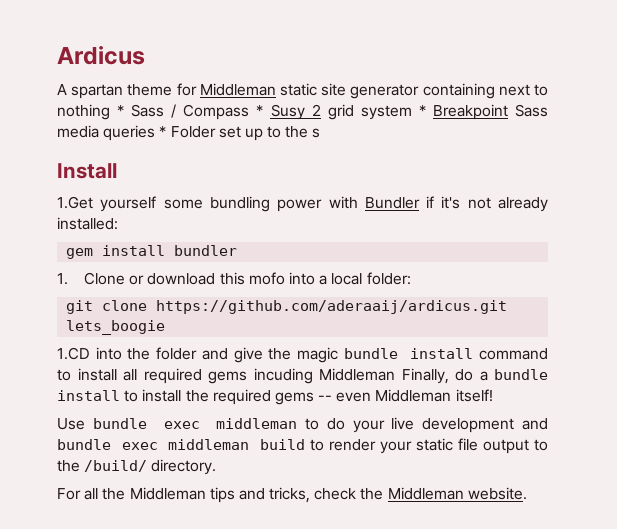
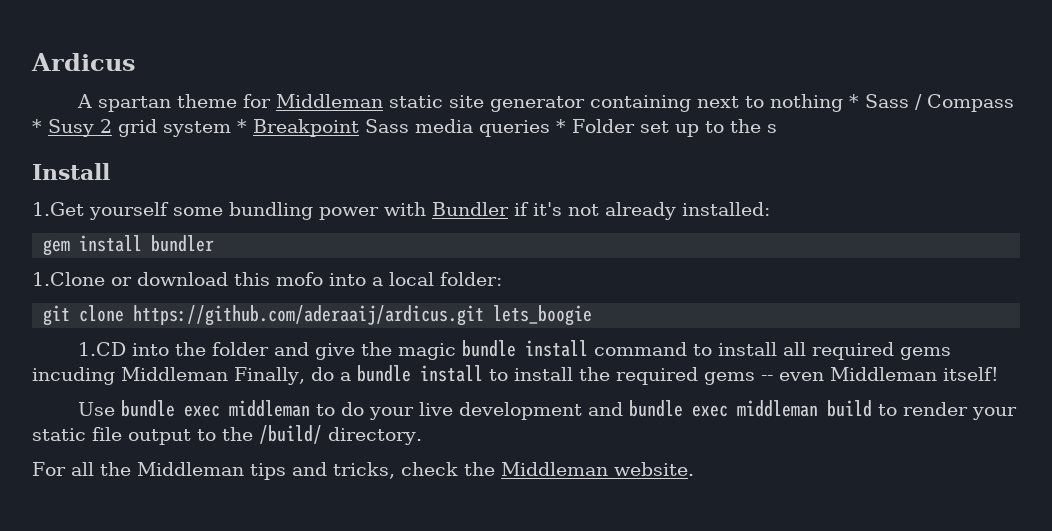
- 1. Clone or download this mofo into a local folder:
+ 1.Clone or download this mofo into a local folder:

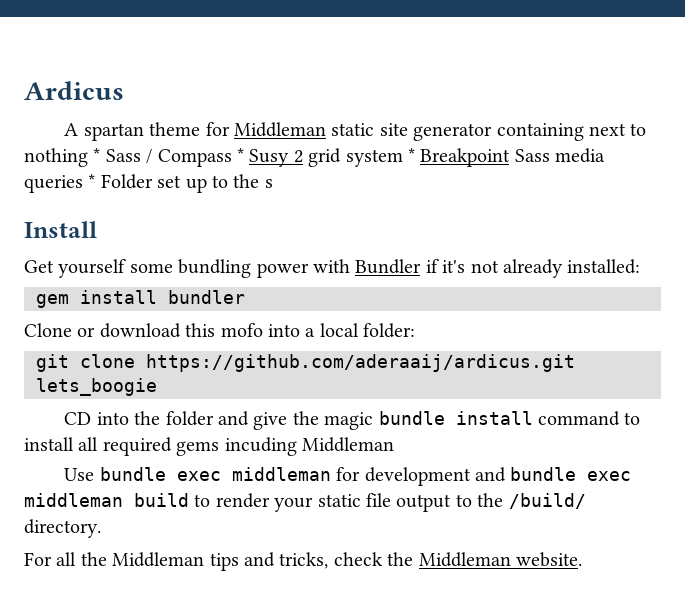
- 1.Get yourself some bundling power with Bundler if it's not already installed:
+ Get yourself some bundling power with Bundler if it's not already installed:
- 1.Clone or download this mofo into a local folder:
+ Clone or download this mofo into a local folder:
- 1.CD into the folder and give the magic bundle install command to install all required gems incuding Middleman Finally, do a bundle install to install the required gems -- even Middleman itself!
+ CD into the folder and give the magic bundle install command to install all required gems incuding Middleman
- Use bundle exec middleman to do your live development and bundle exec middleman build to render your static file output to the /build/ directory.
+ Use bundle exec middleman for development and bundle exec middleman build to render your static file output to the /build/ directory.

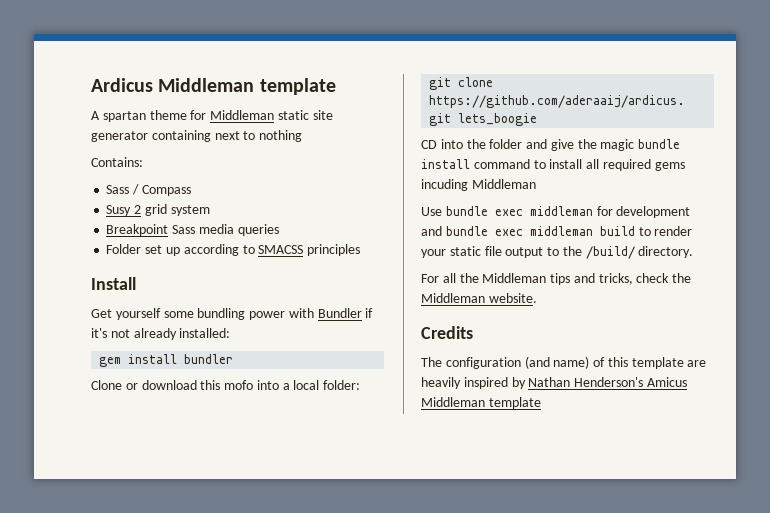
- Ardicus
+ Ardicus Middleman template
- A spartan theme for Middleman static site generator containing next to nothing * Sass / Compass * Susy 2 grid system * Breakpoint Sass media queries * Folder set up to the s
+ A spartan theme for Middleman static site generator containing next to nothing
+ Contains:
+ Sass / Compass
+ Susy 2 grid system
+ Breakpoint Sass media queries
+ Folder set up according to SMACSS principles
+ Credits
+ The configuration (and name) of this template are heavily inspired by Nathan Henderson's Amicus Middleman template

